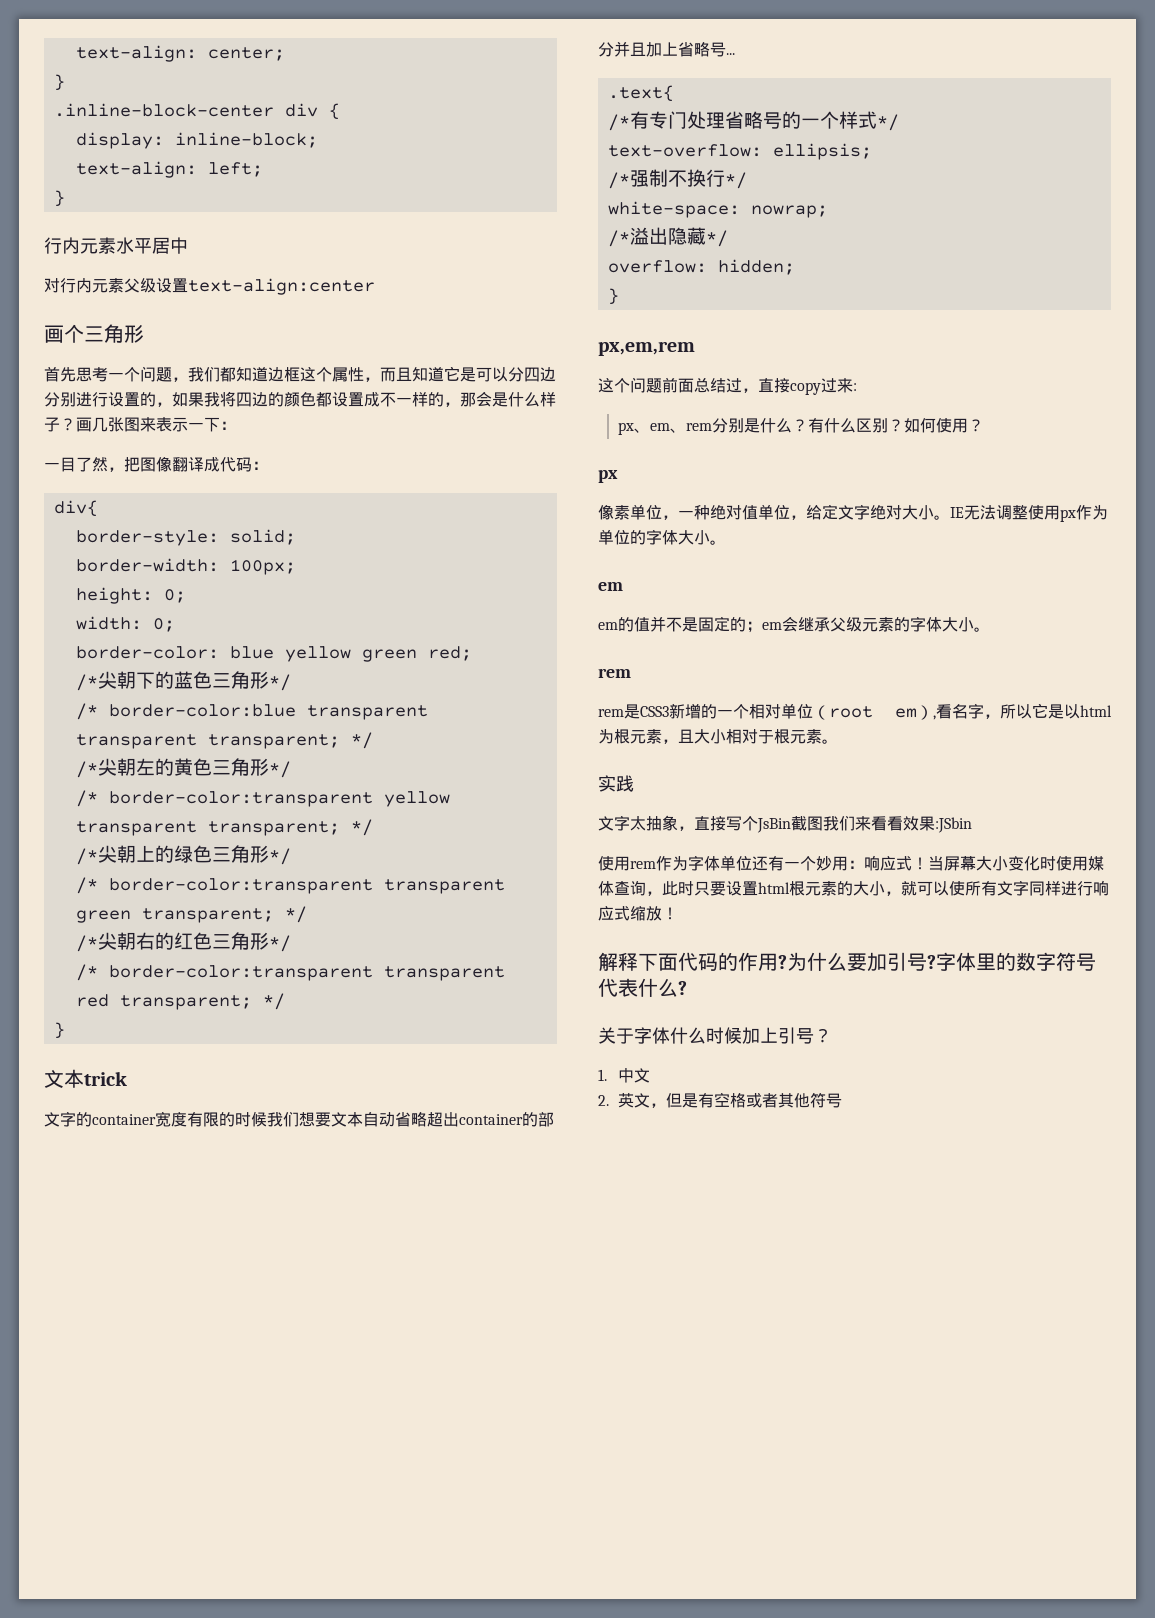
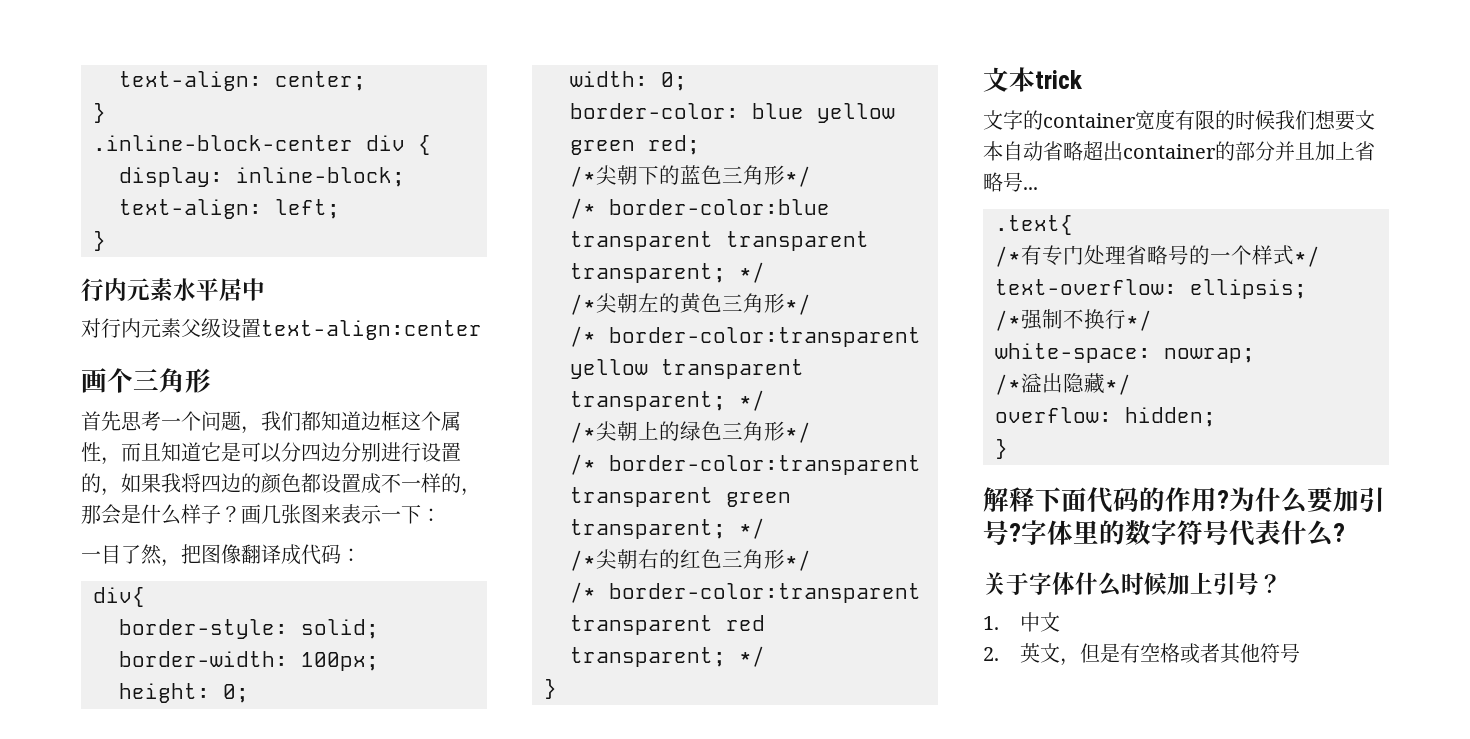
- px,em,rem
- 这个问题前面总结过，直接copy过来:
- px、em、rem分别是什么？有什么区别？如何使用？
- px
- 像素单位，一种绝对值单位，给定文字绝对大小。IE无法调整使用px作为单位的字体大小。
- em
- em的值并不是固定的；em会继承父级元素的字体大小。
- rem
- rem是CSS3新增的一个相对单位（root em）,看名字，所以它是以html为根元素，且大小相对于根元素。
- 实践
- 文字太抽象，直接写个JsBin截图我们来看看效果:JSbin
- 使用rem作为字体单位还有一个妙用：响应式！当屏幕大小变化时使用媒体查询，此时只要设置html根元素的大小，就可以使所有文字同样进行响应式缩放！

